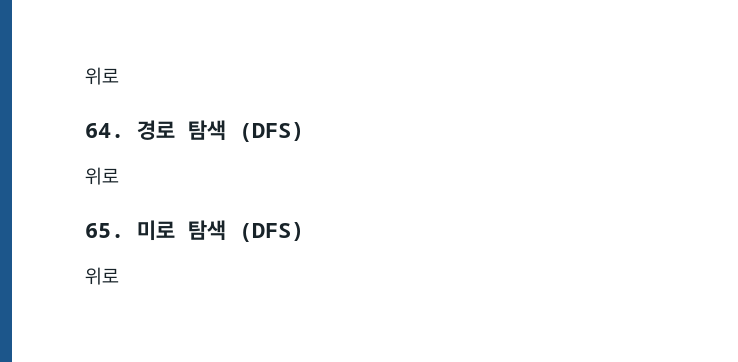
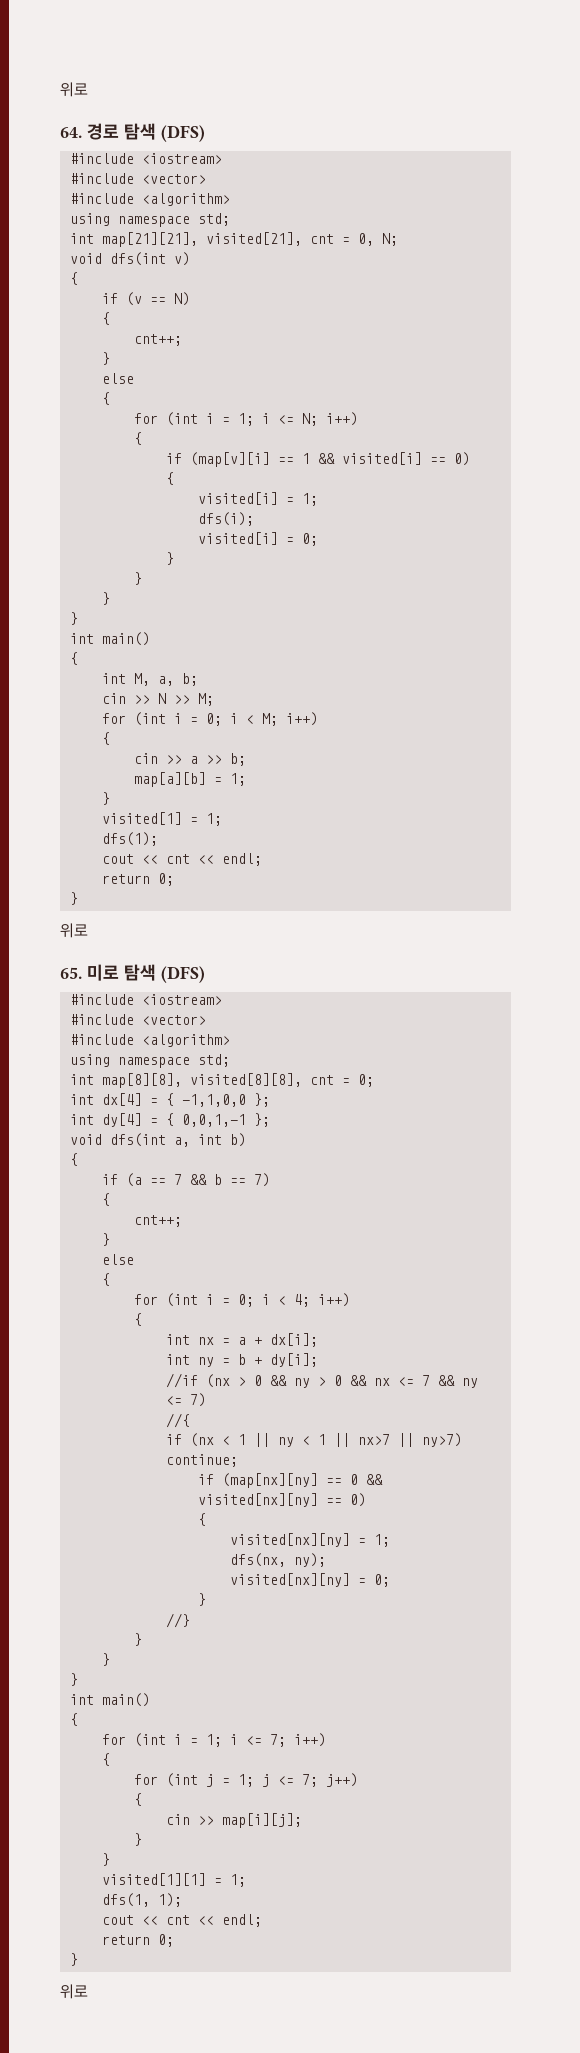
  64. 경로 탐색 (DFS)
+ #include <iostream>
+ #include <vector>
+ #include <algorithm>
+ using namespace std;
+ int map[21][21], visited[21], cnt = 0, N;
+ void dfs(int v)
+ {
+ if (v == N)
+ {
+ cnt++;
+ }
+ else
+ {
+ for (int i = 1; i <= N; i++)
+ {
+ if (map[v][i] == 1 && visited[i] == 0)
+ {
+ visited[i] = 1;
+ dfs(i);
+ visited[i] = 0;
+ }
+ }
+ }
+ }
+ int main()
+ {
+ int M, a, b;
+ cin >> N >> M;
+ for (int i = 0; i < M; i++)
+ {
+ cin >> a >> b;
+ map[a][b] = 1;
+ }
+ visited[1] = 1;
+ dfs(1);
+ cout << cnt << endl;
+ return 0;
+ }
  65. 미로 탐색 (DFS)
+ #include <iostream>
+ #include <vector>
+ #include <algorithm>
+ using namespace std;
+ int map[8][8], visited[8][8], cnt = 0;
+ int dx[4] = { -1,1,0,0 };
+ int dy[4] = { 0,0,1,-1 };
+ void dfs(int a, int b)
+ {
+ if (a == 7 && b == 7)
+ {
+ cnt++;
+ }
+ else
+ {
+ for (int i = 0; i < 4; i++)
+ {
+ int nx = a + dx[i];
+ int ny = b + dy[i];
+ //if (nx > 0 && ny > 0 && nx <= 7 && ny <= 7)
+ //{
+ if (nx < 1 || ny < 1 || nx>7 || ny>7) continue;
+ if (map[nx][ny] == 0 && visited[nx][ny] == 0)
+ {
+ visited[nx][ny] = 1;
+ dfs(nx, ny);
+ visited[nx][ny] = 0;
+ }
+ //}
+ }
+ }
+ }
+ int main()
+ {
+ for (int i = 1; i <= 7; i++)
+ {
+ for (int j = 1; j <= 7; j++)
+ {
+ cin >> map[i][j];
+ }
+ }
+ visited[1][1] = 1;
+ dfs(1, 1);
+ cout << cnt << endl;
+ return 0;
+ }

